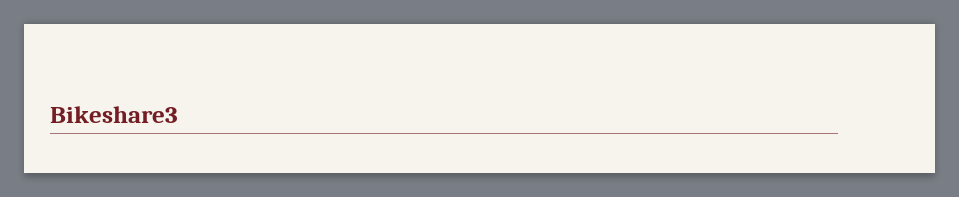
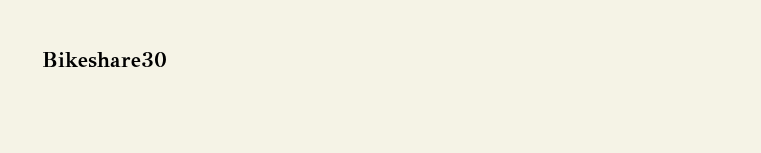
- Bikeshare3
+ Bikeshare30

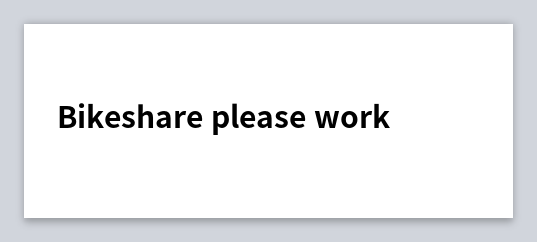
- Bikeshare30
+ Bikeshare please work

